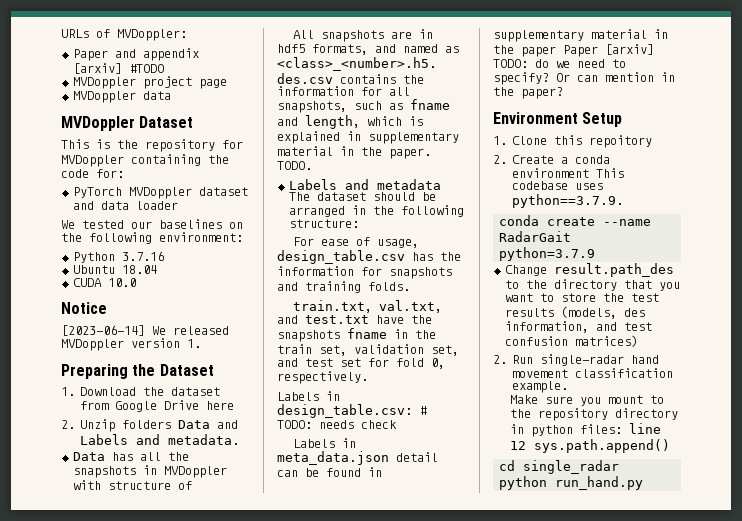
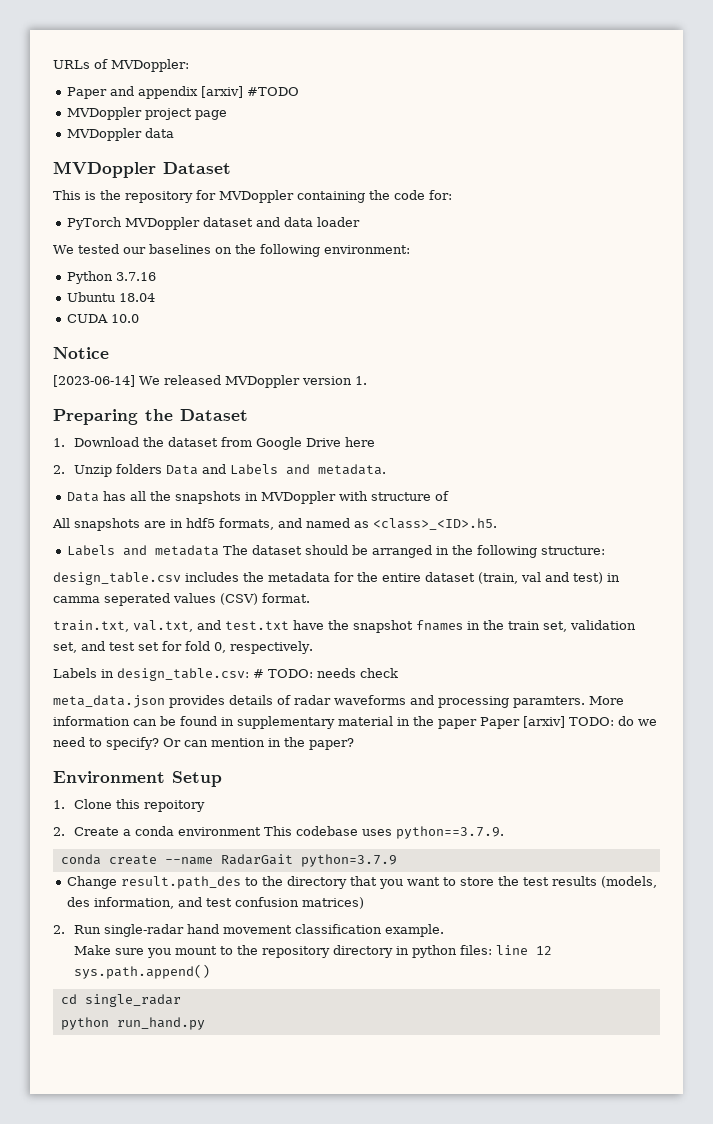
- All snapshots are in hdf5 formats, and named as <class>_<number>.h5. des.csv contains the information for all snapshots, such as fname and length, which is explained in supplementary material in the paper. TODO.
+ All snapshots are in hdf5 formats, and named as <class>_<ID>.h5.
- For ease of usage, design_table.csv has the information for snapshots and training folds.
+ design_table.csv includes the metadata for the entire dataset (train, val and test) in camma seperated values (CSV) format.
- train.txt, val.txt, and test.txt have the snapshots fname in the train set, validation set, and test set for fold 0, respectively.
+ train.txt, val.txt, and test.txt have the snapshot fnames in the train set, validation set, and test set for fold 0, respectively.
- Labels in meta_data.json detail can be found in supplementary material in the paper Paper [arxiv] TODO: do we need to specify?
+ meta_data.json provides details of radar waveforms and processing paramters. More information can be found in supplementary material in the paper Paper [arxiv] TODO: do we need to specify?

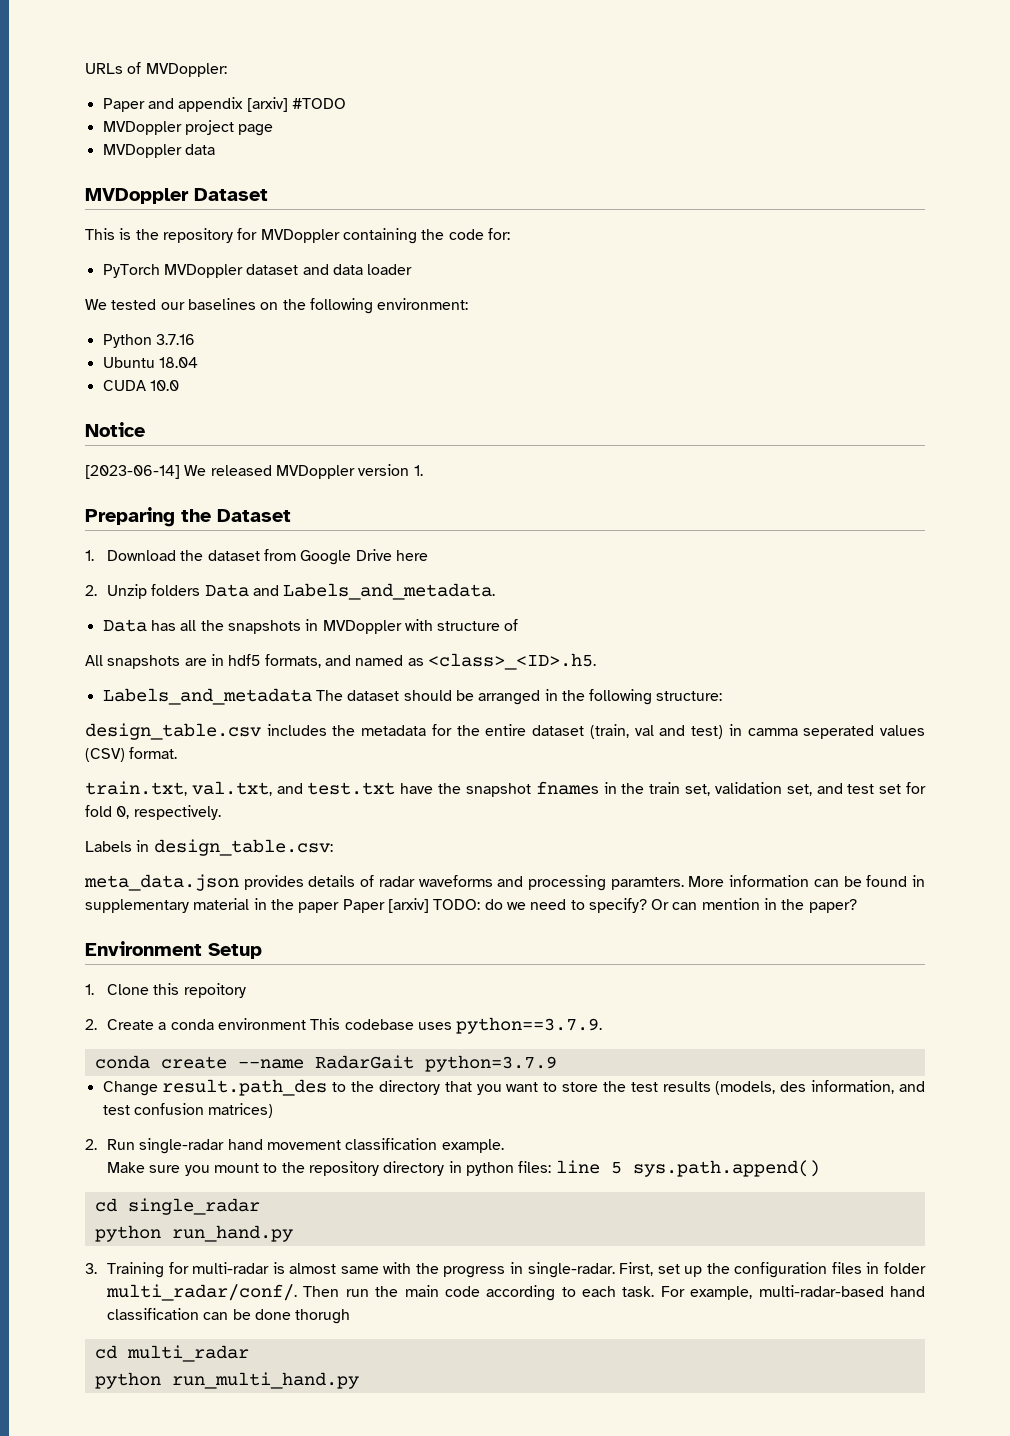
- 2. Unzip folders Data and Labels and metadata.
+ 2. Unzip folders Data and Labels_and_metadata.
- Labels and metadata The dataset should be arranged in the following structure:
+ Labels_and_metadata The dataset should be arranged in the following structure:
- Labels in design_table.csv: # TODO: needs check
+ Labels in design_table.csv:
- Make sure you mount to the repository directory in python files: line 12 sys.path.append()
+ Make sure you mount to the repository directory in python files: line 5 sys.path.append()
+ 3. Training for multi-radar is almost same with the progress in single-radar. First, set up the configuration files in folder multi_radar/conf/. Then run the main code according to each task. For example, multi-radar-based hand classification can be done thorugh
+ cd multi_radar
+ python run_multi_hand.py

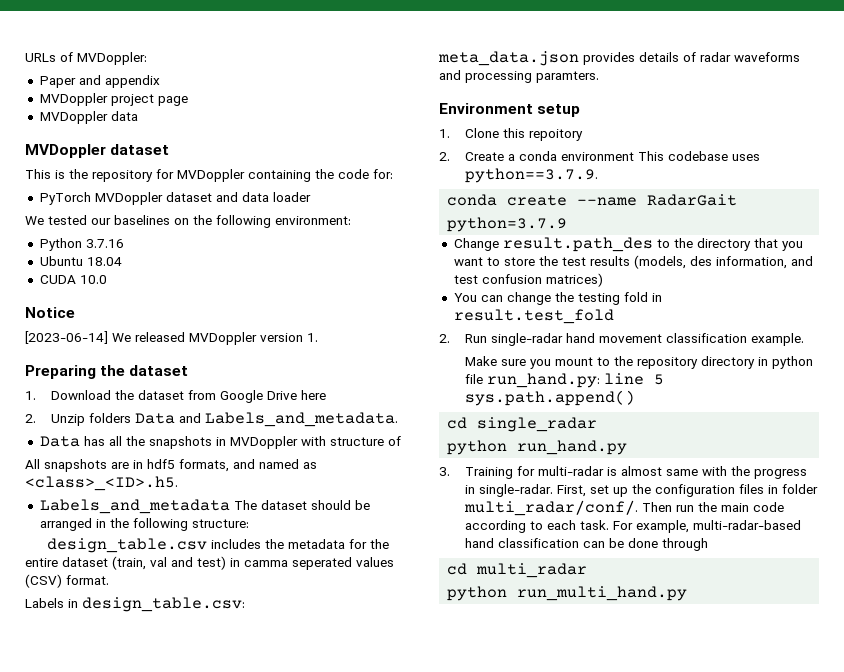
- Paper and appendix [arxiv] #TODO
+ Paper and appendix
  MVDoppler data
- MVDoppler Dataset
+ MVDoppler dataset
- Preparing the Dataset
+ Preparing the dataset
- train.txt, val.txt, and test.txt have the snapshot fnames in the train set, validation set, and test set for fold 0, respectively.
- More information can be found in supplementary material in the paper Paper [arxiv] TODO: do we need to specify? Or can mention in the paper?
- Environment Setup
+ Environment setup
+ You can change the testing fold in result.test_fold
- Make sure you mount to the repository directory in python files: line 5 sys.path.append()
+ Make sure you mount to the repository directory in python file run_hand.py: line 5 sys.path.append()
- For example, multi-radar-based hand classification can be done thorugh
+ For example, multi-radar-based hand classification can be done through

